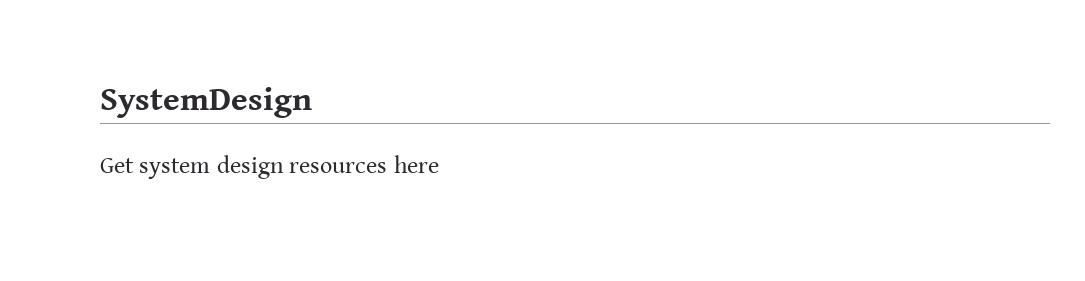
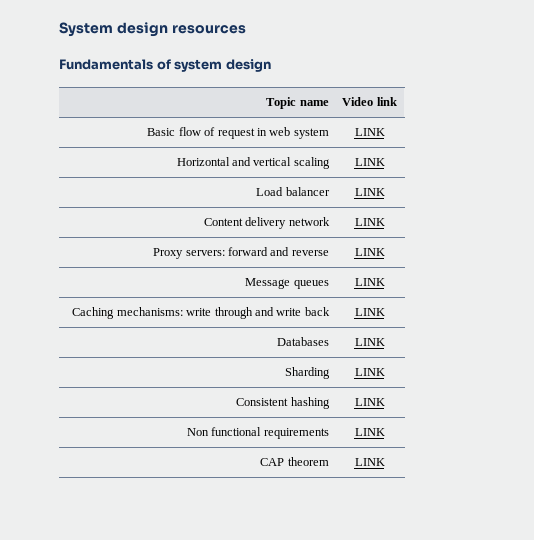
- SystemDesign
- Get system design resources here
+ System design resources
+ Fundamentals of system design
+ Topic name | Video link
+ Basic flow of request in web system | LINK
+ Horizontal and vertical scaling | LINK
+ Load balancer | LINK
+ Content delivery network | LINK
+ Proxy servers: forward and reverse | LINK
+ Message queues | LINK
+ Caching mechanisms: write through and write back | LINK
+ Databases | LINK
+ Sharding | LINK
+ Consistent hashing | LINK
+ Non functional requirements | LINK
+ CAP theorem | LINK

